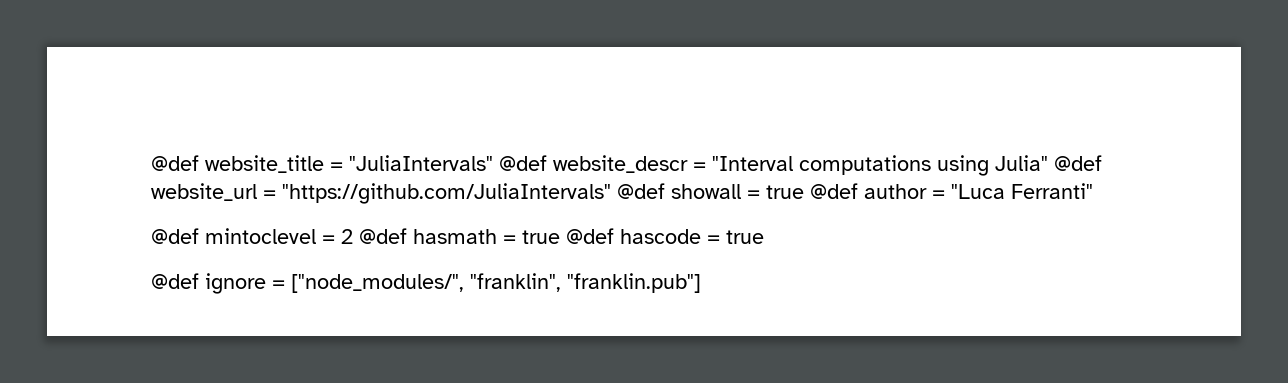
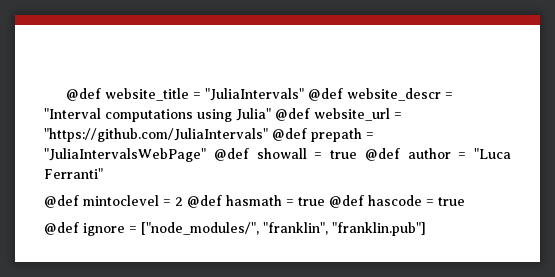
- @def website_title = "JuliaIntervals" @def website_descr = "Interval computations using Julia" @def website_url = "https://github.com/JuliaIntervals" @def showall = true @def author = "Luca Ferranti"
+ @def website_title = "JuliaIntervals" @def website_descr = "Interval computations using Julia" @def website_url = "https://github.com/JuliaIntervals" @def prepath = "JuliaIntervalsWebPage" @def showall = true @def author = "Luca Ferranti"

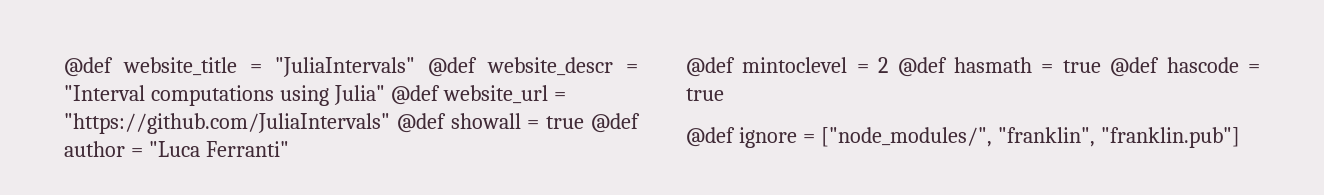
- @def website_title = "JuliaIntervals" @def website_descr = "Interval computations using Julia" @def website_url = "https://github.com/JuliaIntervals" @def prepath = "JuliaIntervalsWebPage" @def showall = true @def author = "Luca Ferranti"
+ @def website_title = "JuliaIntervals" @def website_descr = "Interval computations using Julia" @def website_url = "https://github.com/JuliaIntervals" @def showall = true @def author = "Luca Ferranti"

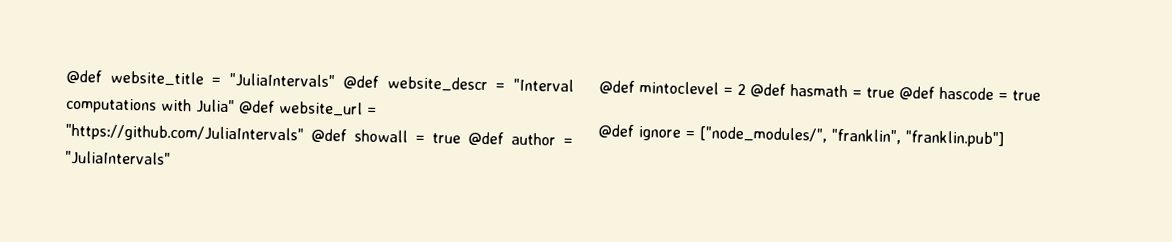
- @def website_title = "JuliaIntervals" @def website_descr = "Interval computations using Julia" @def website_url = "https://github.com/JuliaIntervals" @def showall = true @def author = "Luca Ferranti"
+ @def website_title = "JuliaIntervals" @def website_descr = "Interval computations with Julia" @def website_url = "https://github.com/JuliaIntervals" @def showall = true @def author = "JuliaIntervals"

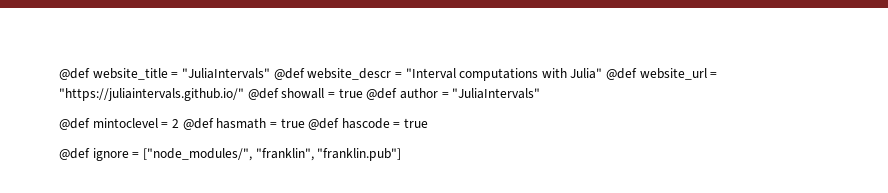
- @def website_title = "JuliaIntervals" @def website_descr = "Interval computations with Julia" @def website_url = "https://github.com/JuliaIntervals" @def showall = true @def author = "JuliaIntervals"
+ @def website_title = "JuliaIntervals" @def website_descr = "Interval computations with Julia" @def website_url = "https://juliaintervals.github.io/" @def showall = true @def author = "JuliaIntervals"

